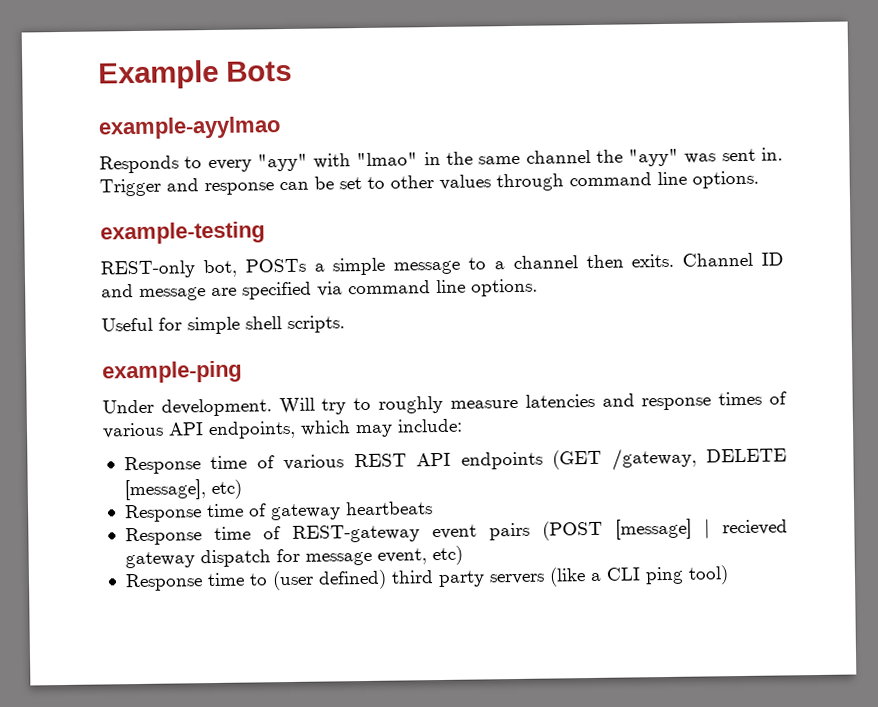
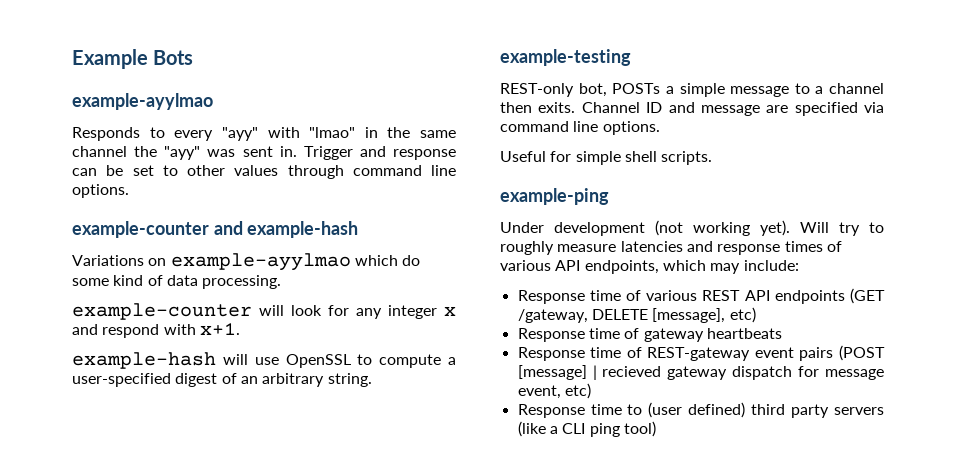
+ example-counter and example-hash
+ Variations on example-ayylmao which do some kind of data processing.
+ example-counter will look for any integer x and respond with x+1.
+ example-hash will use OpenSSL to compute a user-specified digest of an arbitrary string.
- Under development.
+ Under development (not working yet).

